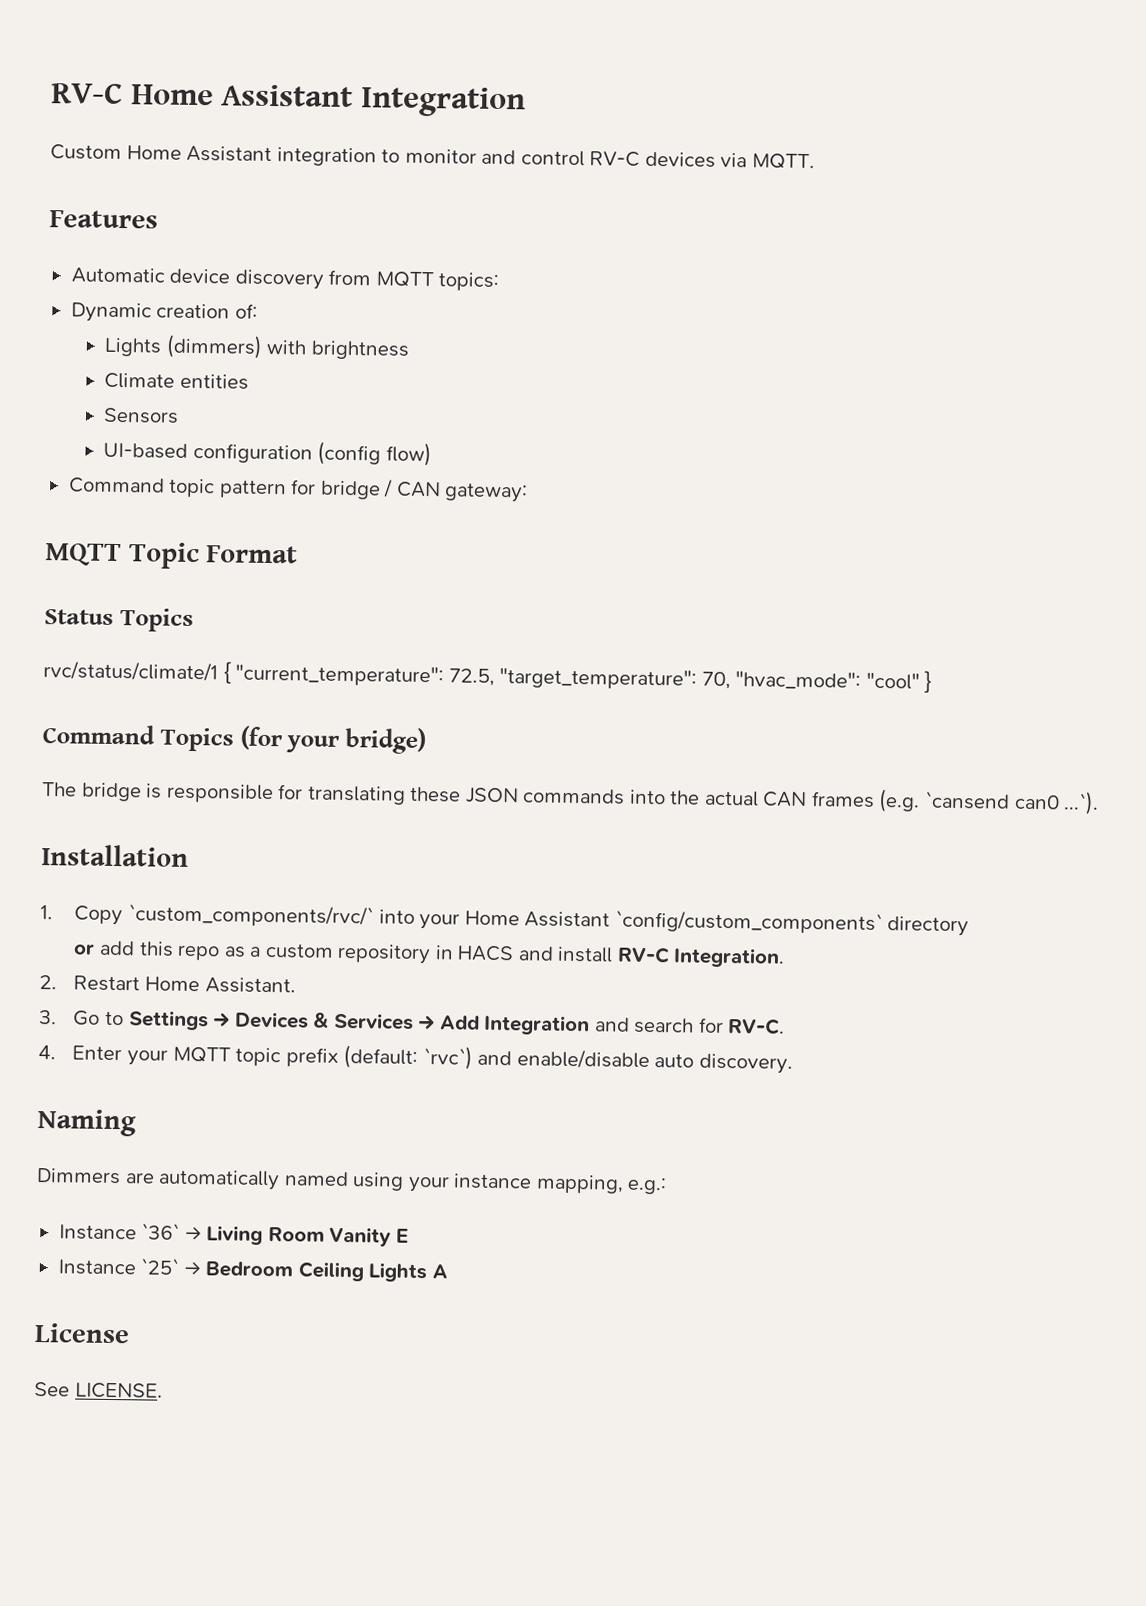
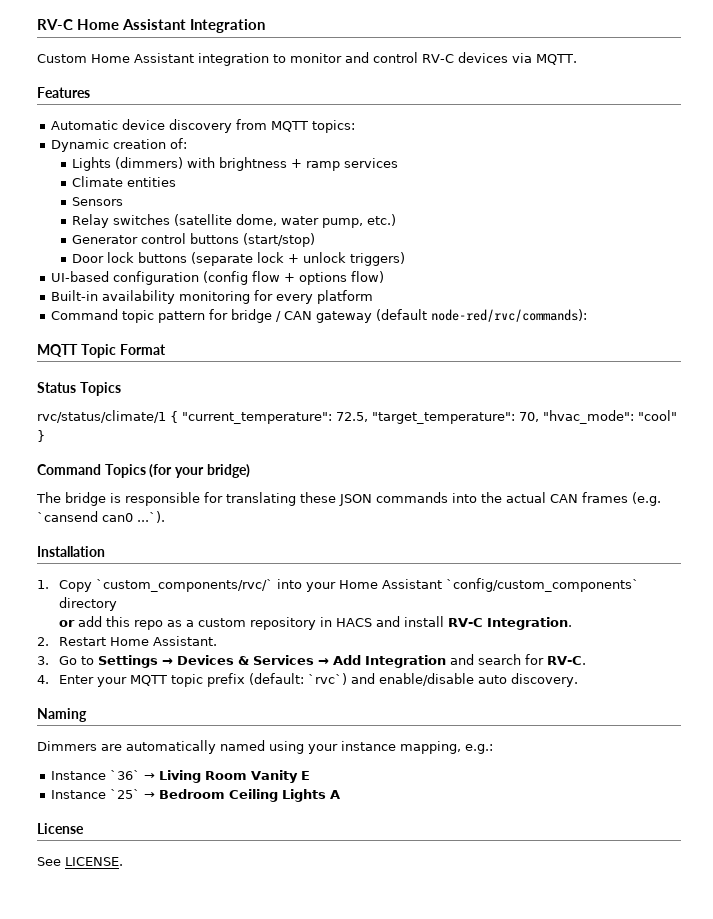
- Lights (dimmers) with brightness
+ Lights (dimmers) with brightness + ramp services
- UI-based configuration (config flow)
+ Relay switches (satellite dome, water pump, etc.)
+ Generator control buttons (start/stop)
+ Door lock buttons (separate lock + unlock triggers)
+ UI-based configuration (config flow + options flow)
+ Built-in availability monitoring for every platform
- Command topic pattern for bridge / CAN gateway:
+ Command topic pattern for bridge / CAN gateway (default node-red/rvc/commands):

